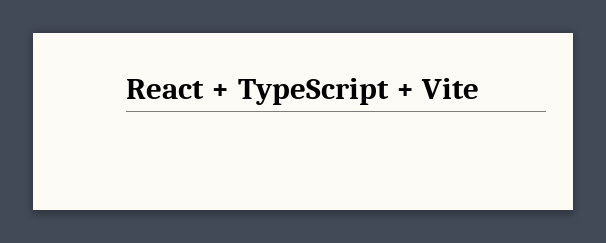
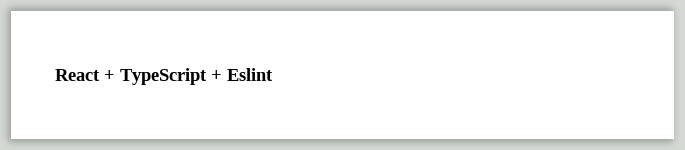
- React + TypeScript + Vite
+ React + TypeScript + Eslint

